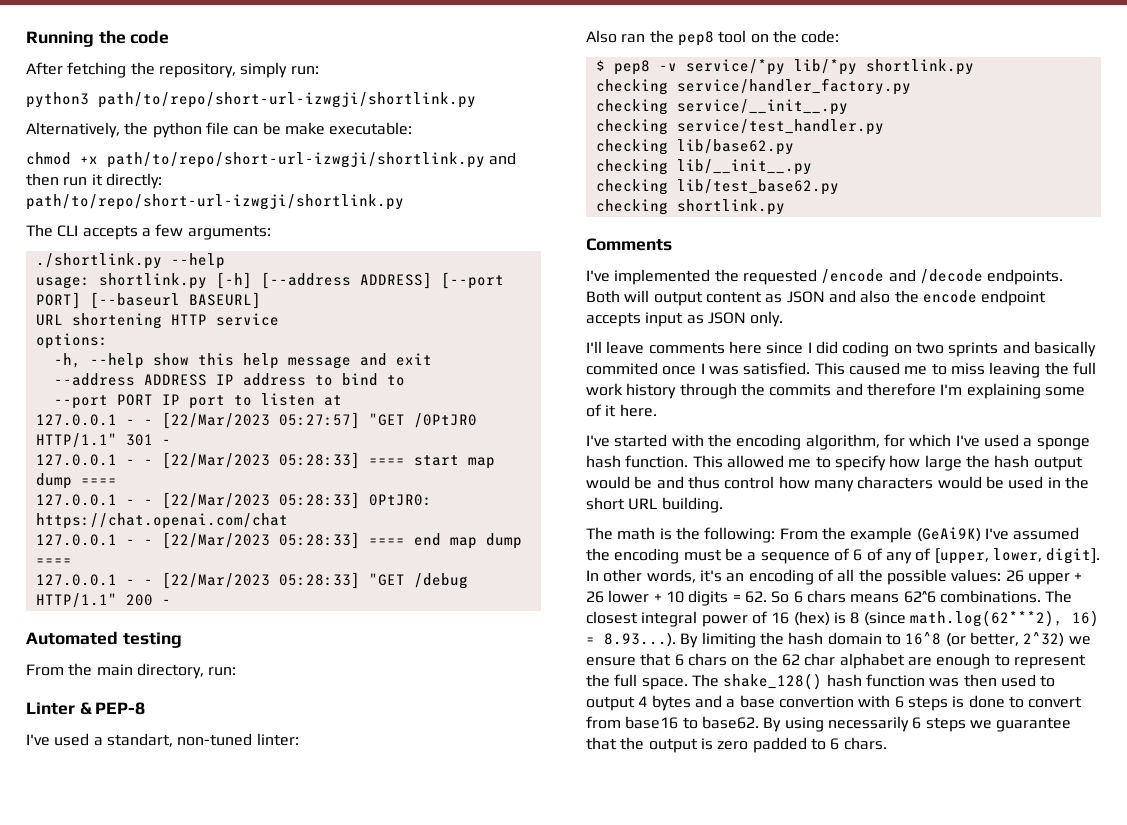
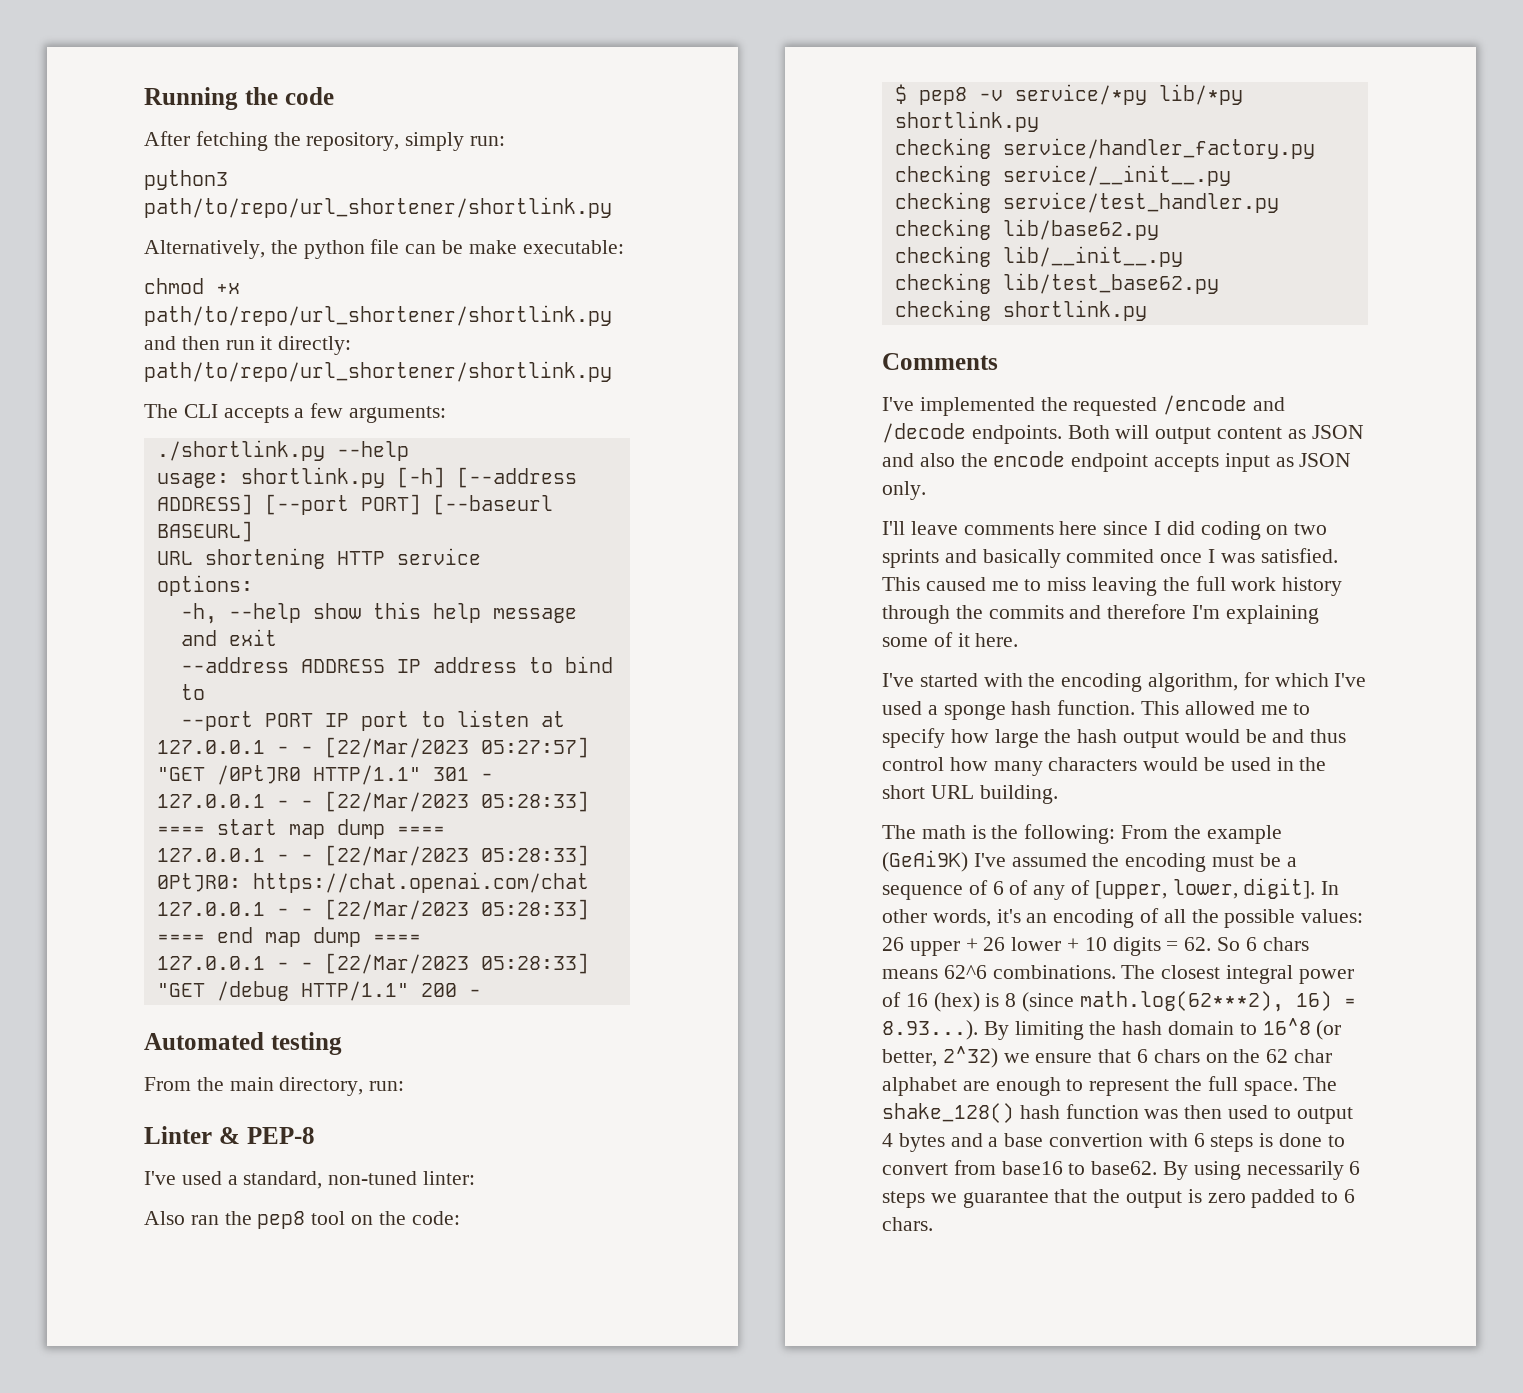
- python3 path/to/repo/short-url-izwgji/shortlink.py
+ python3 path/to/repo/url_shortener/shortlink.py
- chmod +x path/to/repo/short-url-izwgji/shortlink.py and then run it directly: path/to/repo/short-url-izwgji/shortlink.py
+ chmod +x path/to/repo/url_shortener/shortlink.py and then run it directly: path/to/repo/url_shortener/shortlink.py
- I've used a standart, non-tuned linter:
+ I've used a standard, non-tuned linter:

